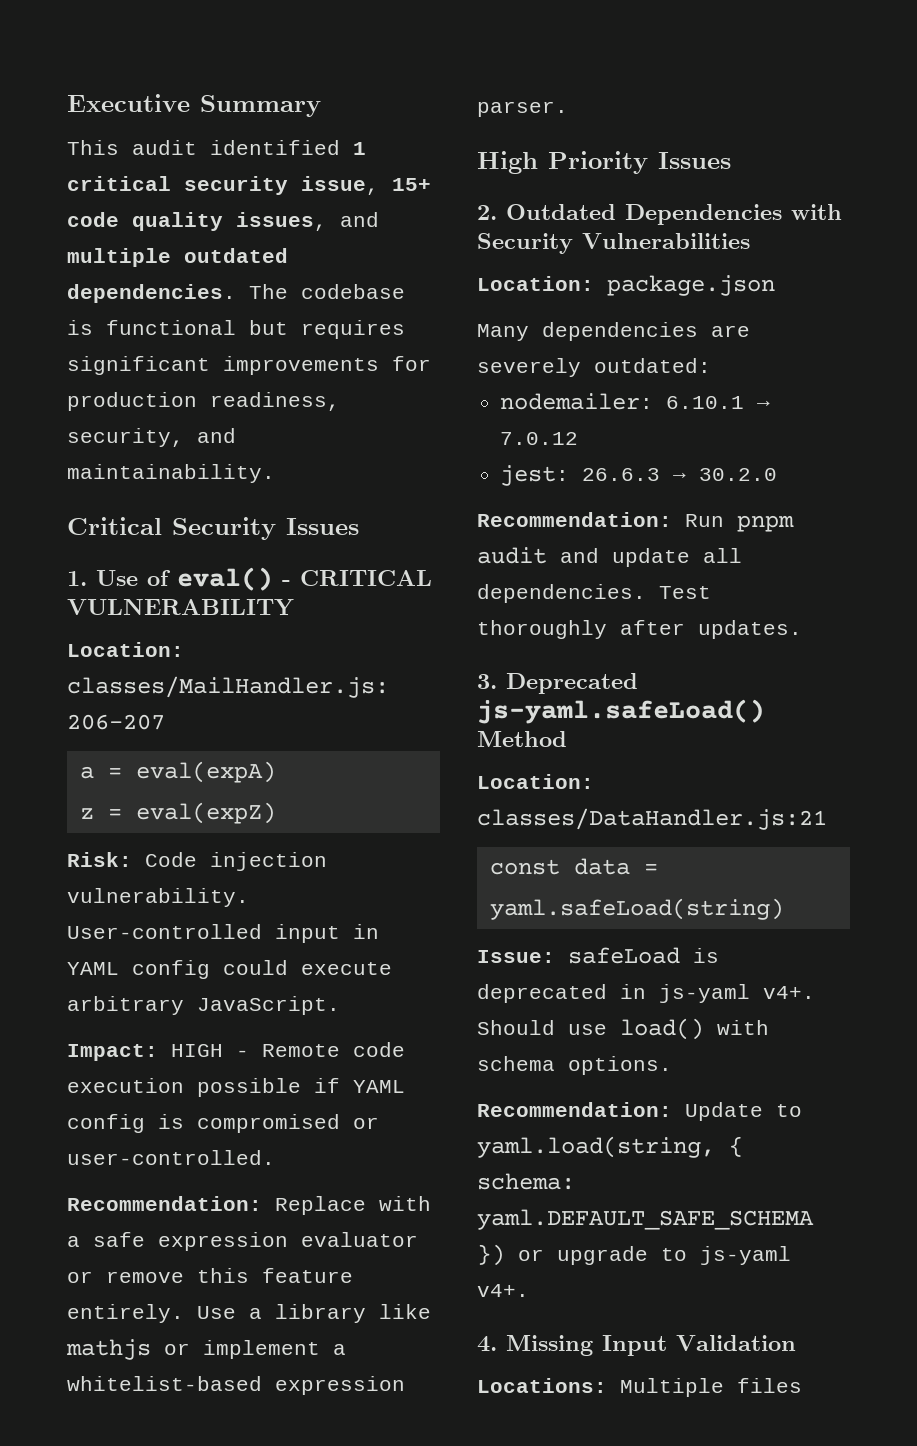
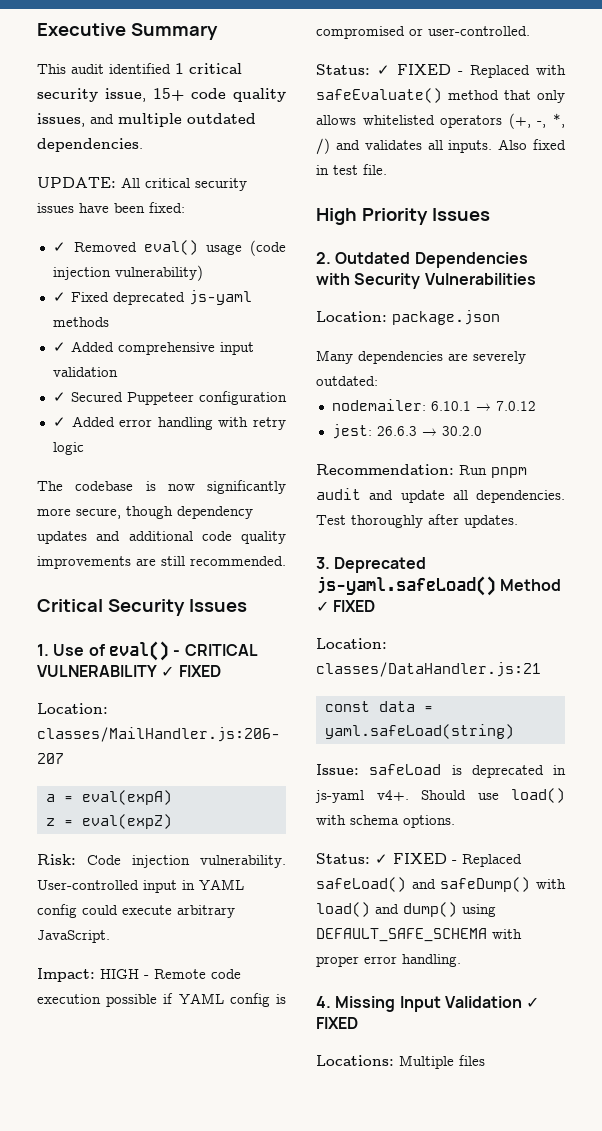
- This audit identified 1 critical security issue, 15+ code quality issues, and multiple outdated dependencies. The codebase is functional but requires significant improvements for production readiness, security, and maintainability.
+ This audit identified 1 critical security issue, 15+ code quality issues, and multiple outdated dependencies.
+ UPDATE: All critical security issues have been fixed:
+ ✓ Removed eval() usage (code injection vulnerability)
+ ✓ Fixed deprecated js-yaml methods
+ ✓ Added comprehensive input validation
+ ✓ Secured Puppeteer configuration
+ ✓ Added error handling with retry logic
+ The codebase is now significantly more secure, though dependency updates and additional code quality improvements are still recommended.
- 1. Use of eval() - CRITICAL VULNERABILITY
+ 1. Use of eval() - CRITICAL VULNERABILITY ✓ FIXED
- Recommendation: Replace with a safe expression evaluator or remove this feature entirely. Use a library like mathjs or implement a whitelist-based expression parser.
+ Status: ✓ FIXED - Replaced with safeEvaluate() method that only allows whitelisted operators (+, -, *, /) and validates all inputs. Also fixed in test file.
- 3. Deprecated js-yaml.safeLoad() Method
+ 3. Deprecated js-yaml.safeLoad() Method ✓ FIXED
- Recommendation: Update to yaml.load(string, { schema: yaml.DEFAULT_SAFE_SCHEMA }) or upgrade to js-yaml v4+.
+ Status: ✓ FIXED - Replaced safeLoad() and safeDump() with load() and dump() using DEFAULT_SAFE_SCHEMA with proper error handling.
- 4. Missing Input Validation
+ 4. Missing Input Validation ✓ FIXED

